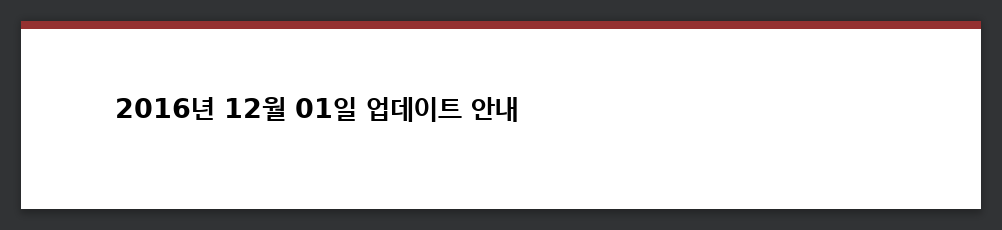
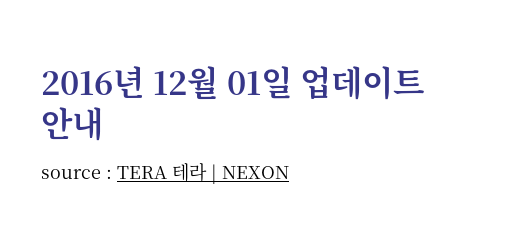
+ source : TERA 테라 | NEXON

